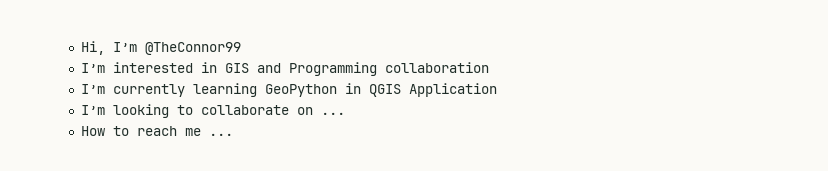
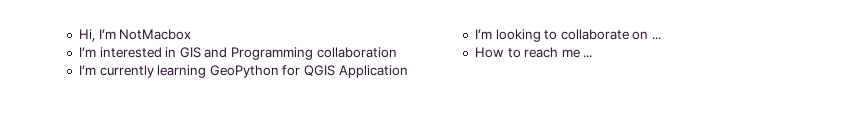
- Hi, I’m @TheConnor99
+ Hi, I’m NotMacbox
- I’m currently learning GeoPython in QGIS Application
+ I’m currently learning GeoPython for QGIS Application

